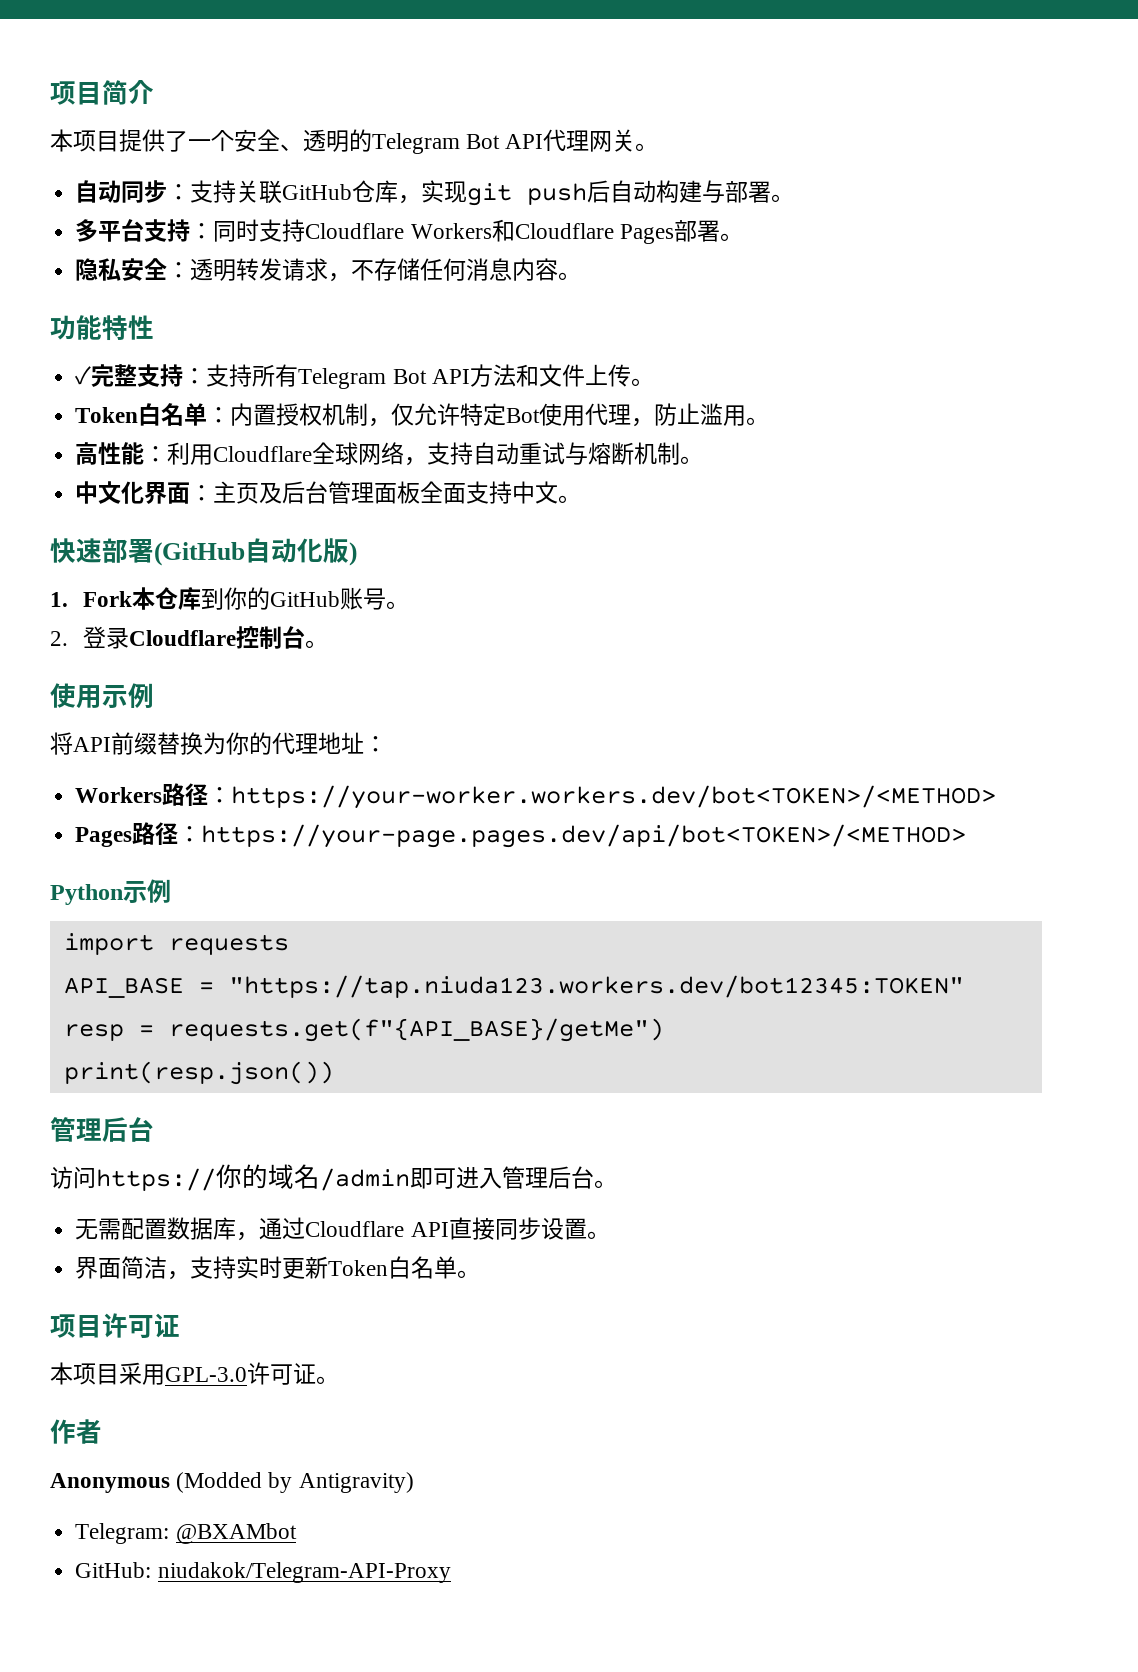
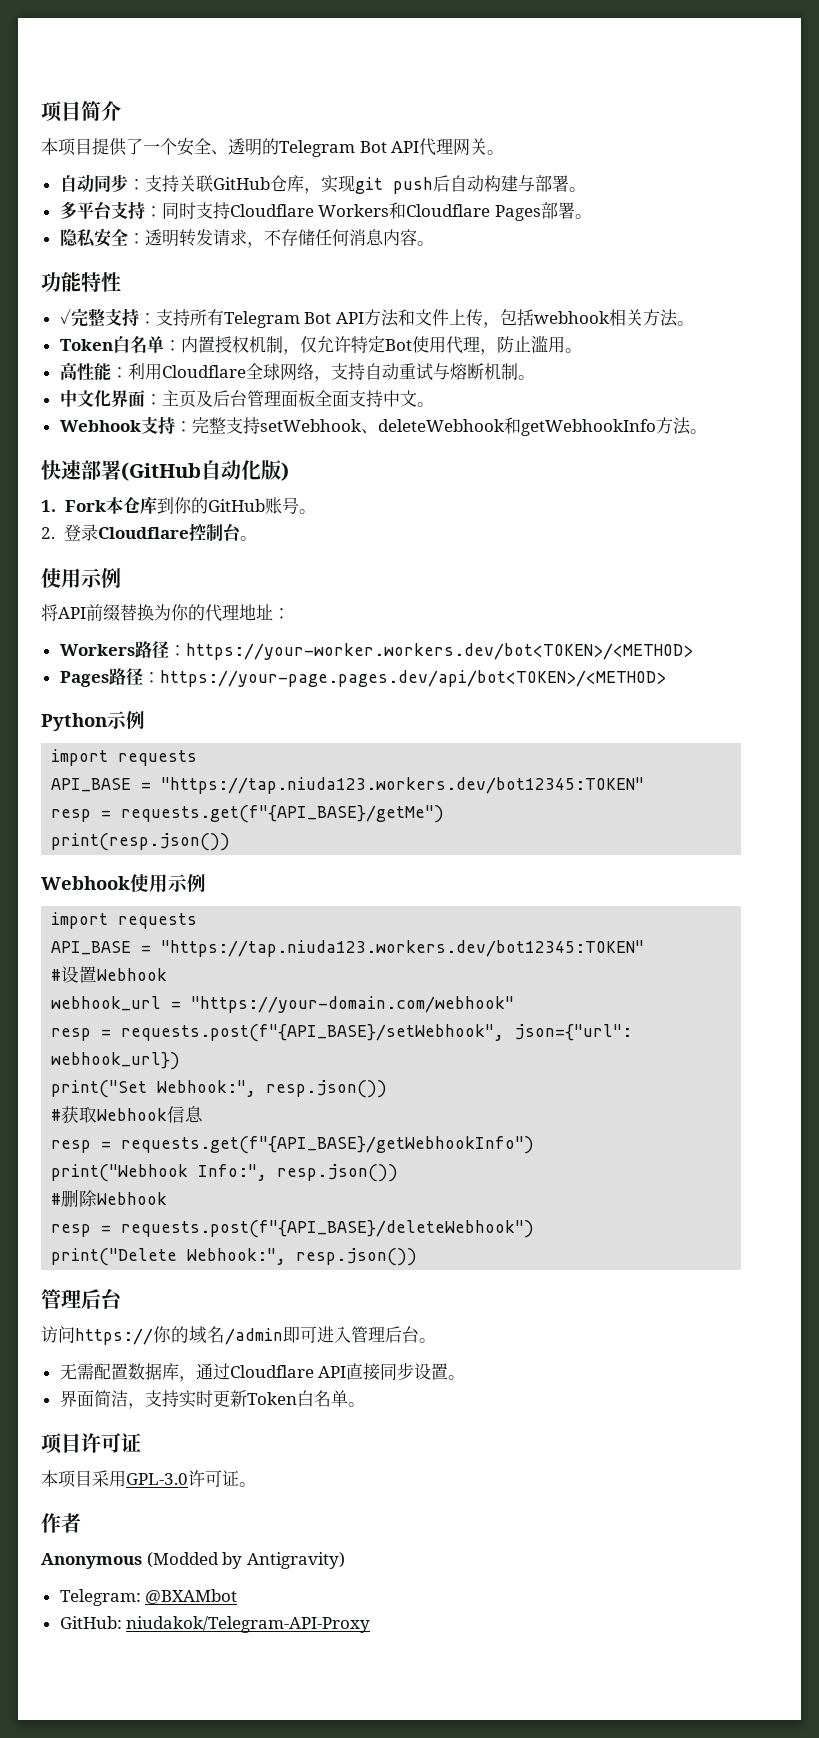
- ✓完整支持：支持所有Telegram Bot API方法和文件上传。
+ ✓完整支持：支持所有Telegram Bot API方法和文件上传，包括webhook相关方法。
+ Webhook支持：完整支持setWebhook、deleteWebhook和getWebhookInfo方法。
+ Webhook使用示例
+ import requests
+ API_BASE = "https://tap.niuda123.workers.dev/bot12345:TOKEN"
+ #设置Webhook
+ webhook_url = "https://your-domain.com/webhook"
+ resp = requests.post(f"{API_BASE}/setWebhook", json={"url": webhook_url})
+ print("Set Webhook:", resp.json())
+ #获取Webhook信息
+ resp = requests.get(f"{API_BASE}/getWebhookInfo")
+ print("Webhook Info:", resp.json())
+ #删除Webhook
+ resp = requests.post(f"{API_BASE}/deleteWebhook")
+ print("Delete Webhook:", resp.json())

